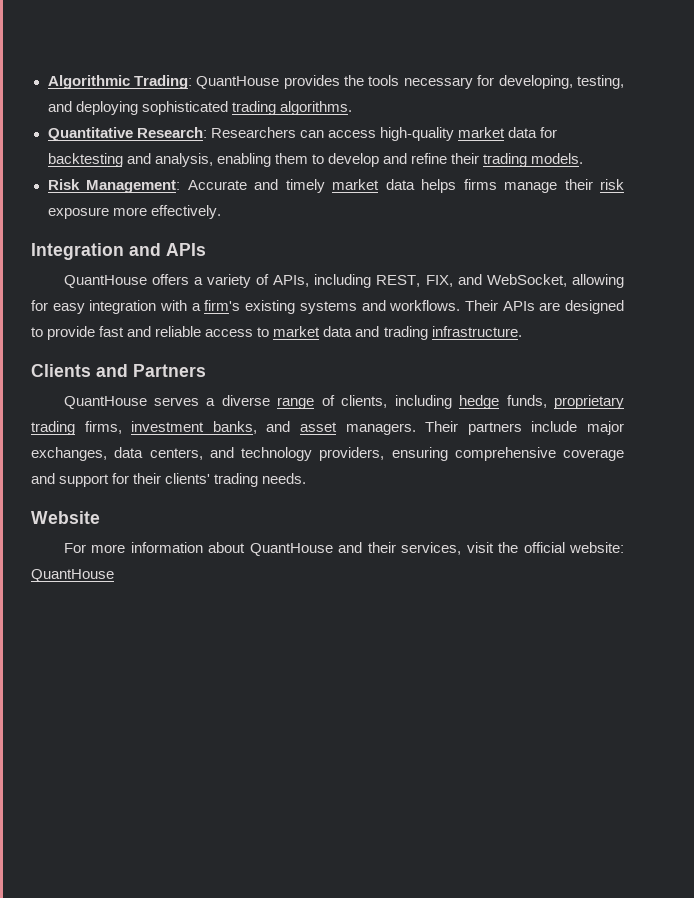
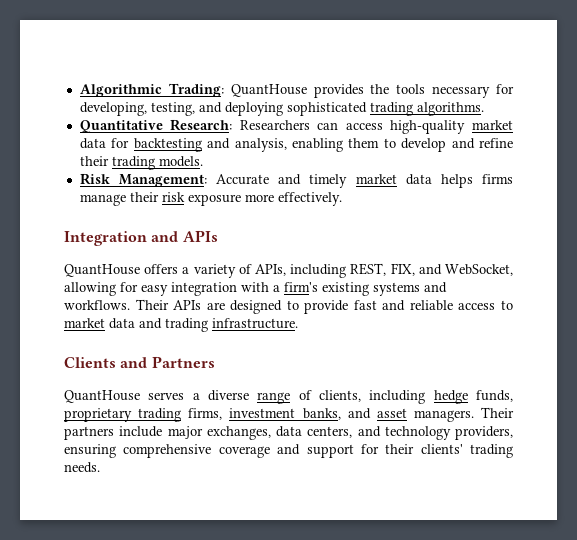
- Website
- For more information about QuantHouse and their services, visit the official website: QuantHouse

